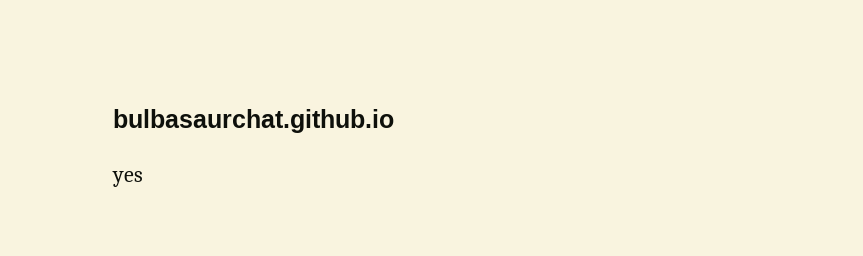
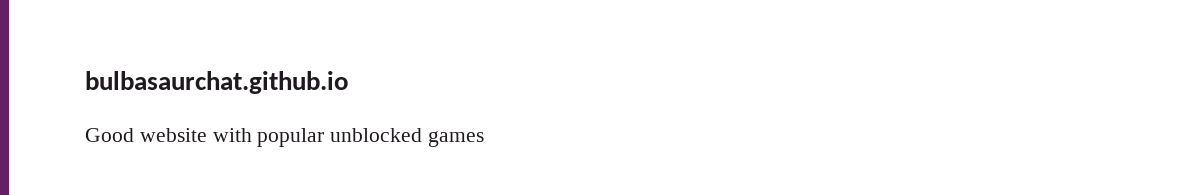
- yes
+ Good website with popular unblocked games

